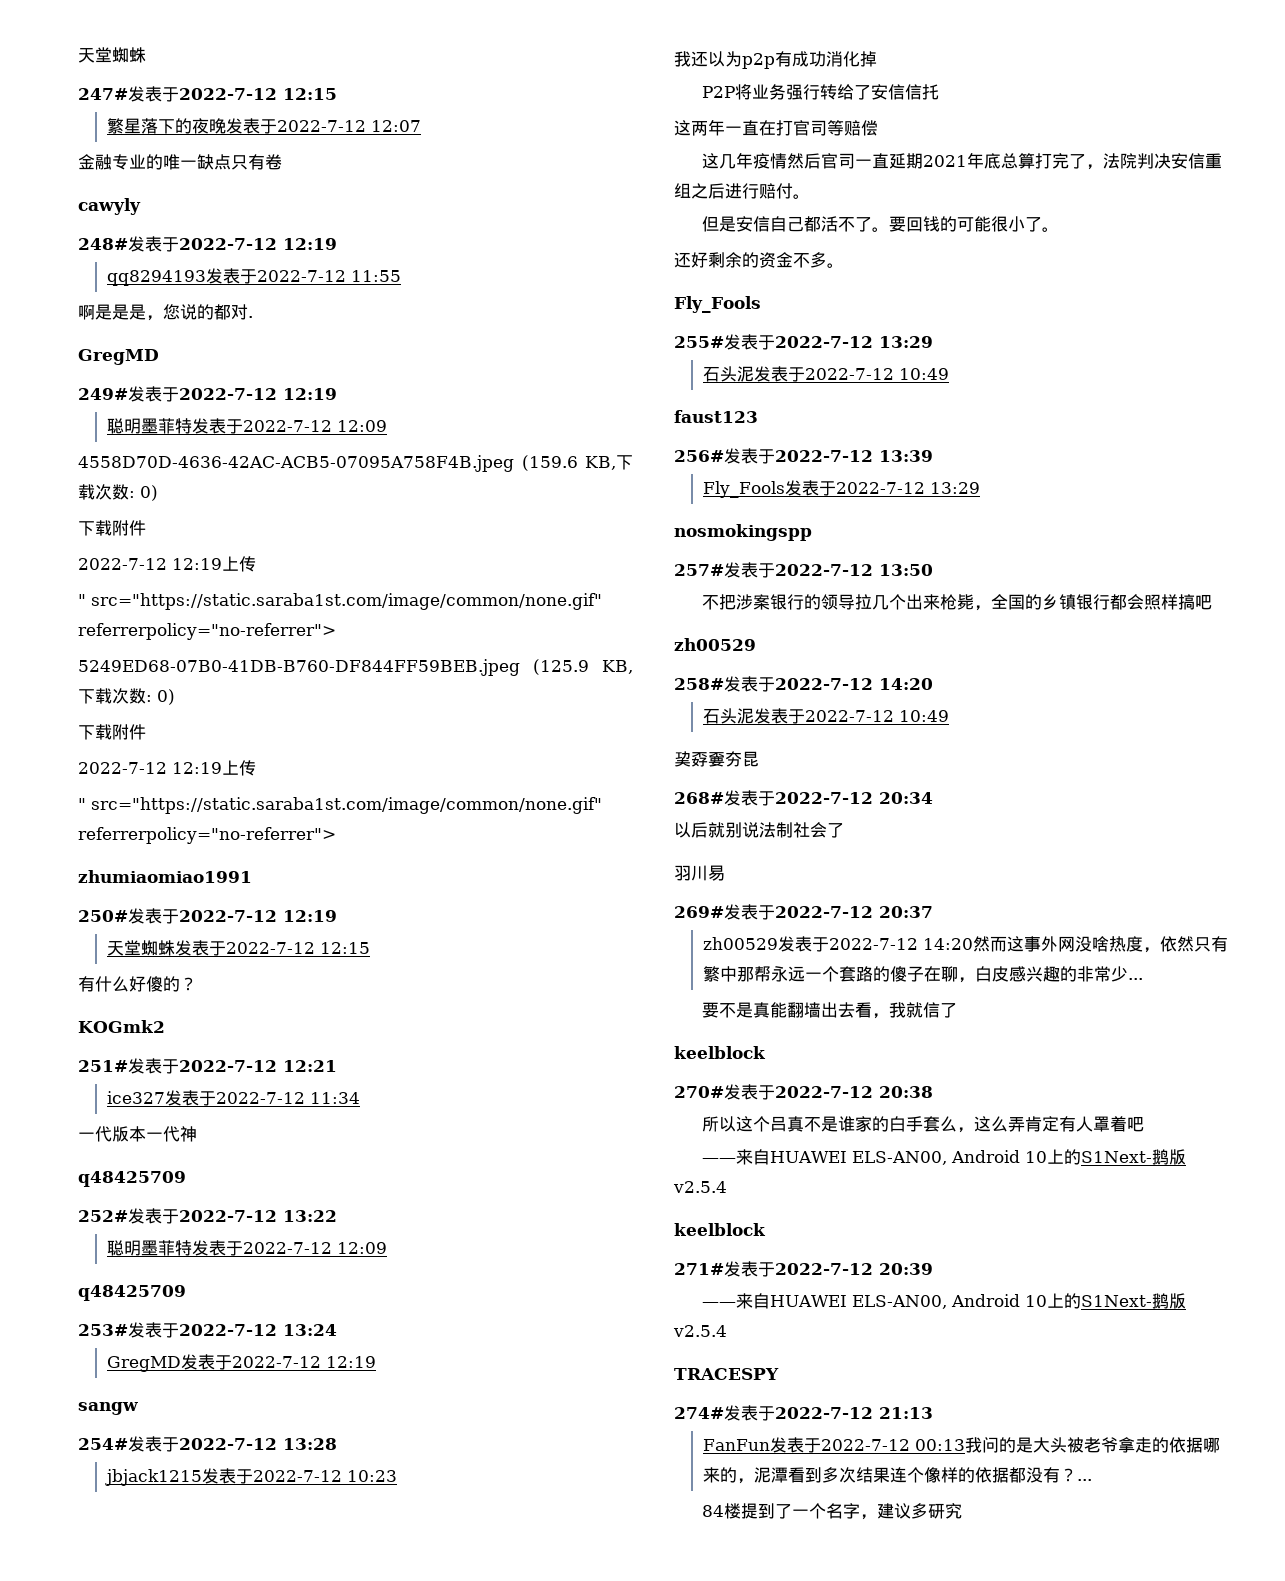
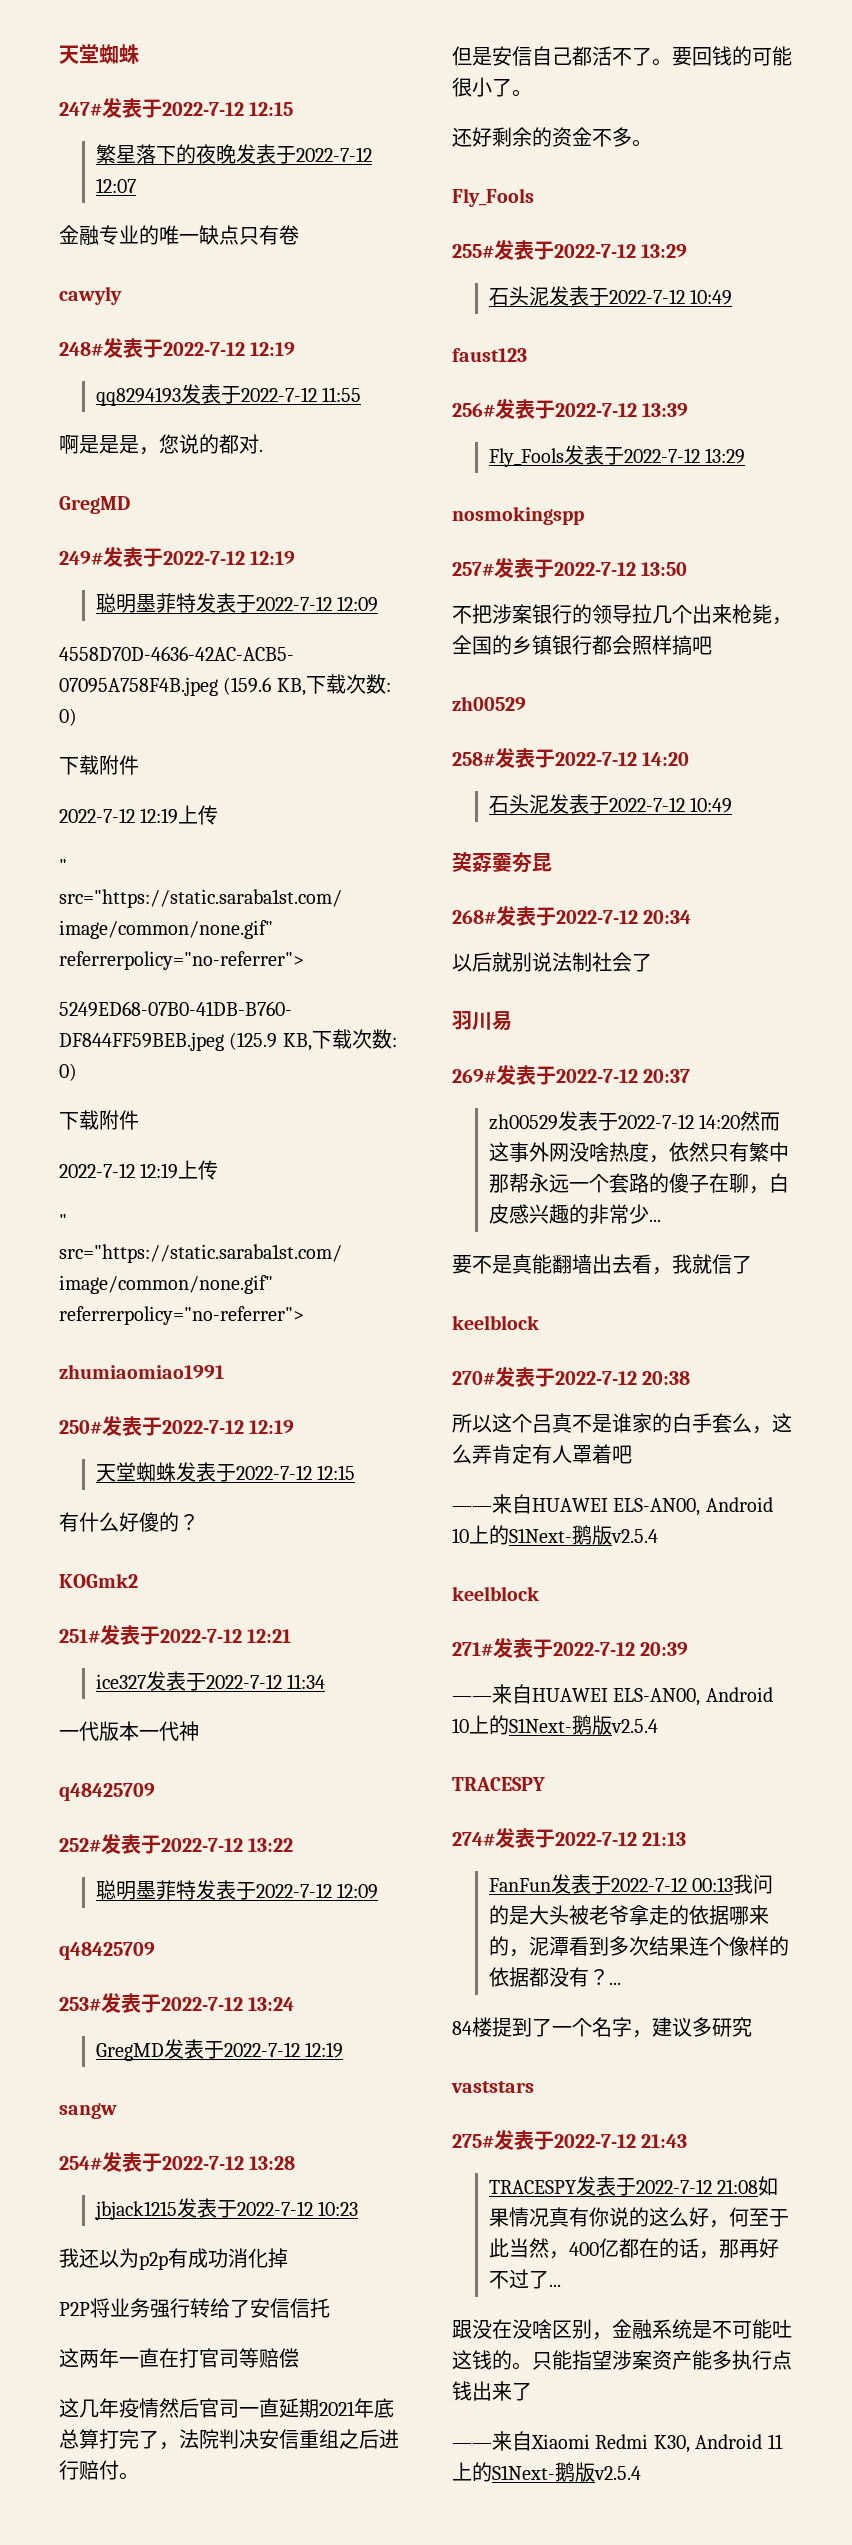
+ vaststars
+ 275#发表于2022-7-12 21:43
+ TRACESPY发表于2022-7-12 21:08如果情况真有你说的这么好，何至于此当然，400亿都在的话，那再好不过了...
+ 跟没在没啥区别，金融系统是不可能吐这钱的。只能指望涉案资产能多执行点钱出来了
+ ——来自Xiaomi Redmi K30, Android 11上的S1Next-鹅版v2.5.4

